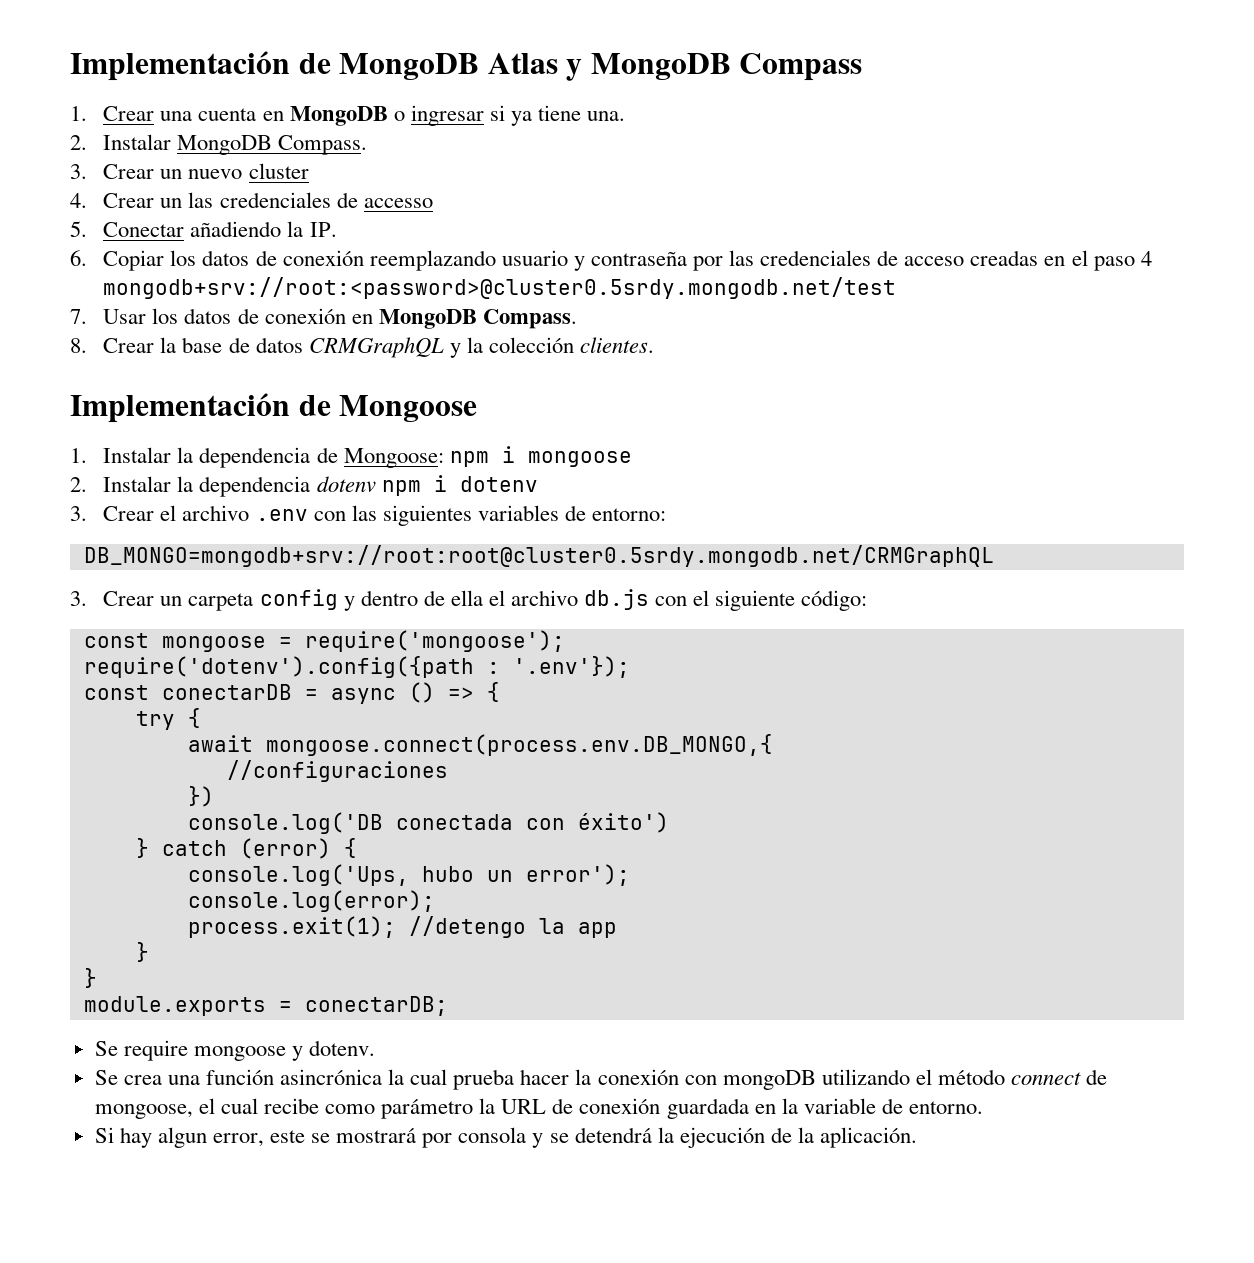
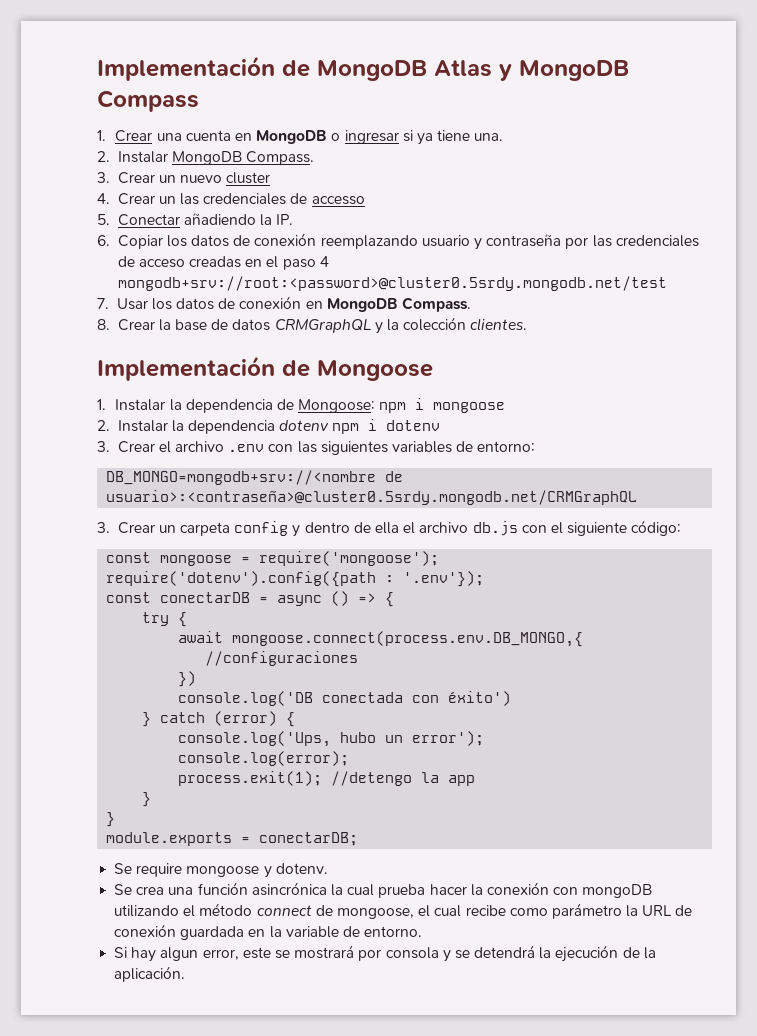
- DB_MONGO=mongodb+srv://root:root@cluster0.5srdy.mongodb.net/CRMGraphQL
+ DB_MONGO=mongodb+srv://<nombre de usuario>:<contraseña>@cluster0.5srdy.mongodb.net/CRMGraphQL

